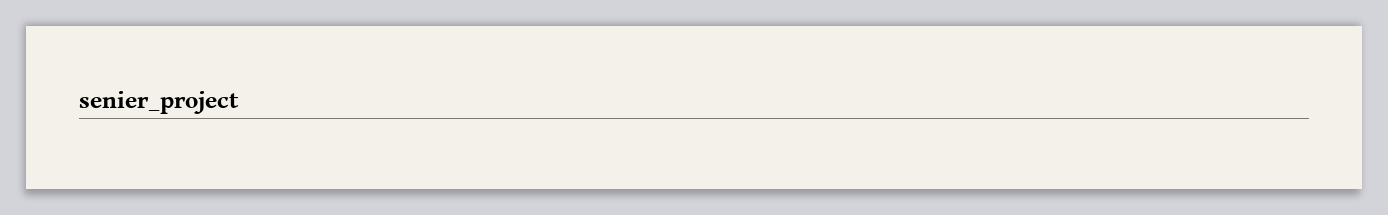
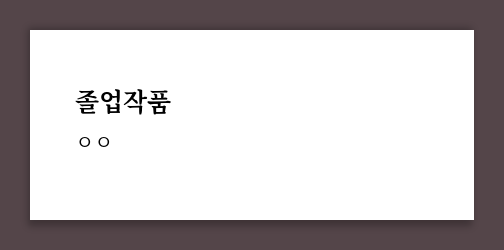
- senier_project
+ 졸업작품
+ ㅇㅇ

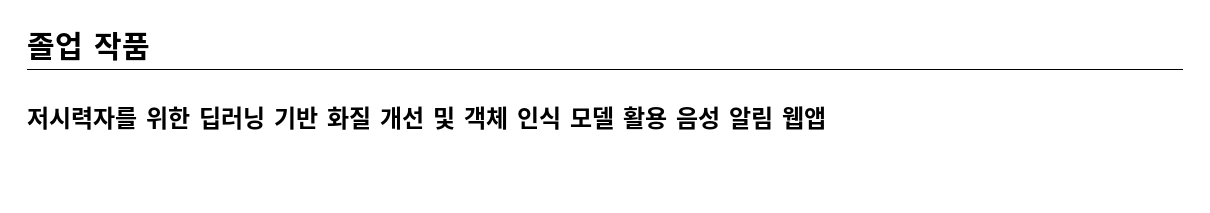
- 졸업작품
- ㅇㅇ
+ 졸업 작품
+ 저시력자를 위한 딥러닝 기반 화질 개선 및 객체 인식 모델 활용 음성 알림 웹앱

